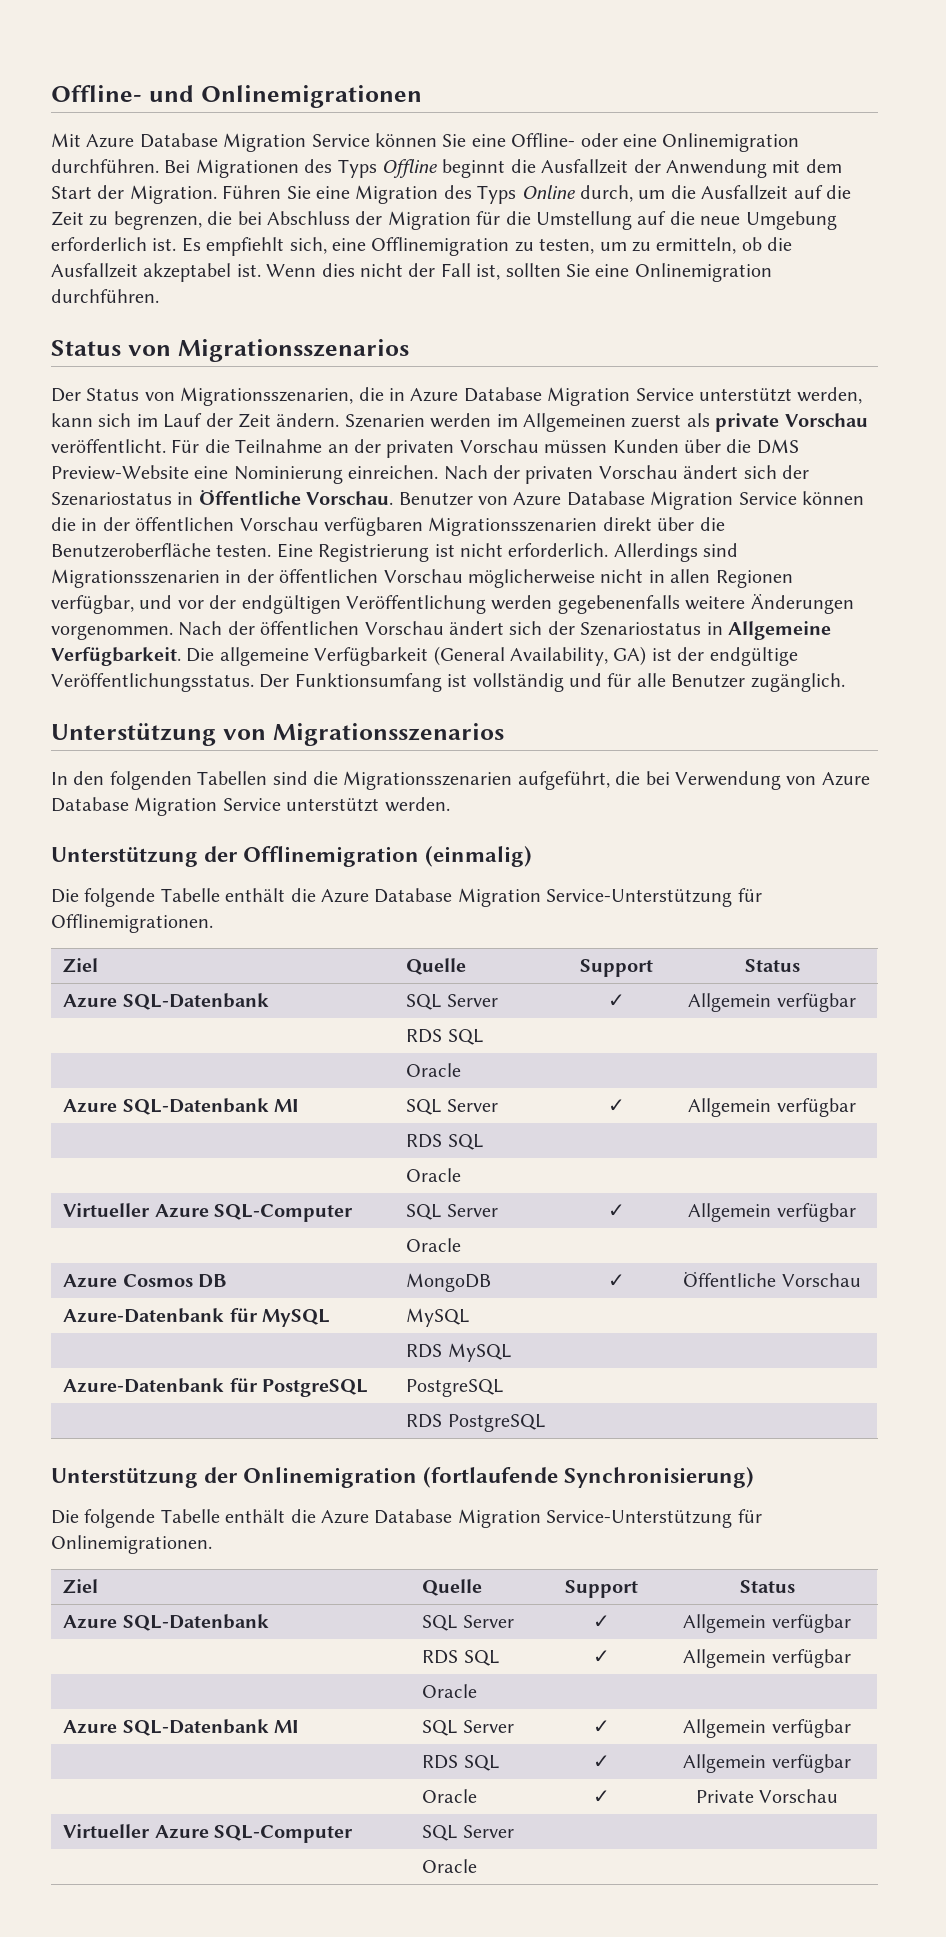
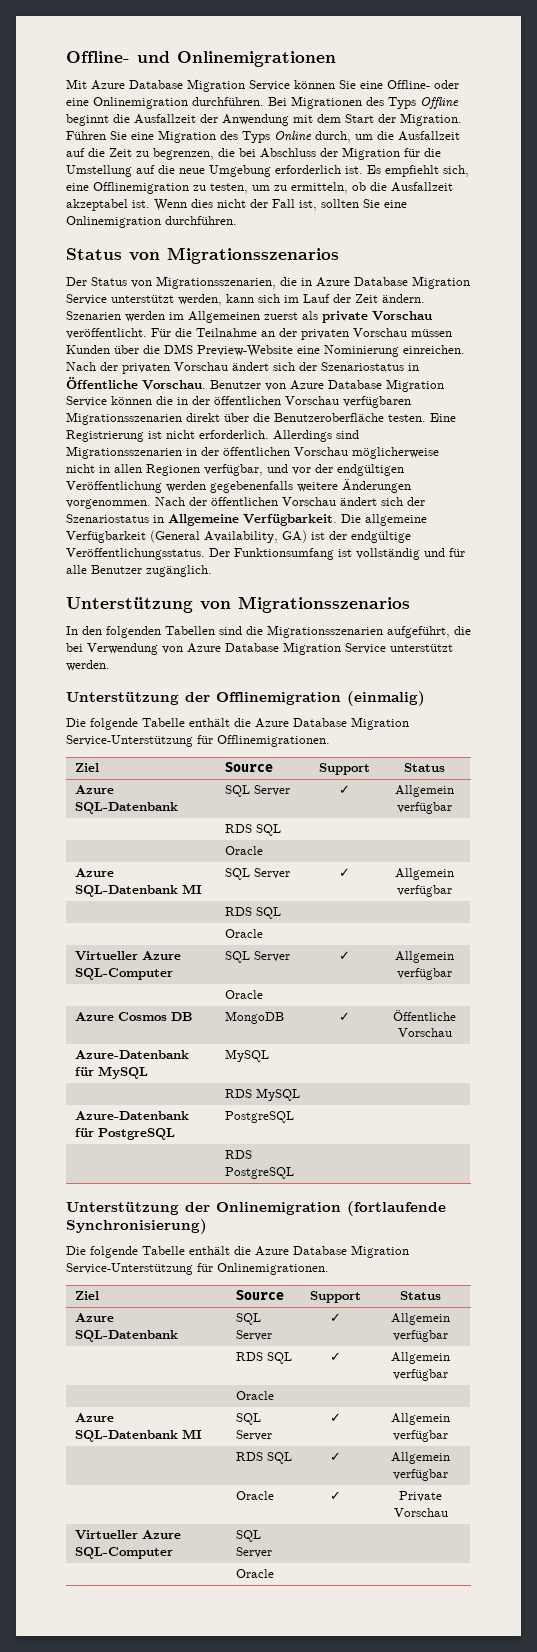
  Die folgende Tabelle enthält die Azure Database Migration Service-Unterstützung für Offlinemigrationen.
- Ziel | Quelle | Support | Status
+ Ziel | Source | Support | Status
  Die folgende Tabelle enthält die Azure Database Migration Service-Unterstützung für Onlinemigrationen.
- Ziel | Quelle | Support | Status
+ Ziel | Source | Support | Status

